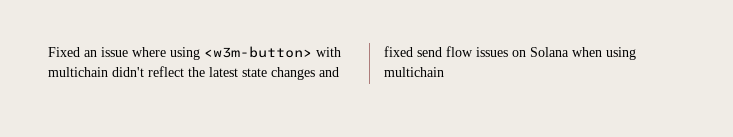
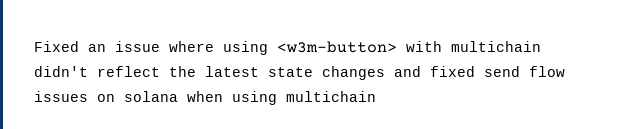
- Fixed an issue where using <w3m-button> with multichain didn't reflect the latest state changes and fixed send flow issues on Solana when using multichain
+ Fixed an issue where using <w3m-button> with multichain didn't reflect the latest state changes and fixed send flow issues on solana when using multichain

